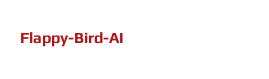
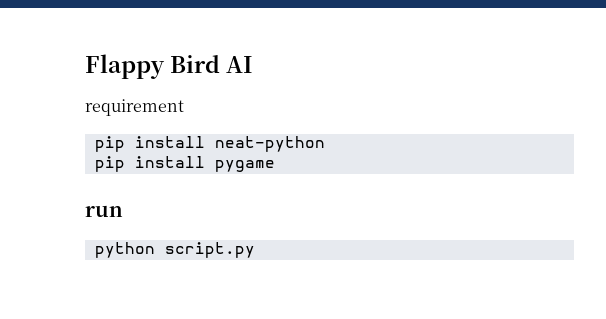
- Flappy-Bird-AI
+ Flappy Bird AI
+ requirement
+ pip install neat-python
+ pip install pygame
+ run
+ python script.py

